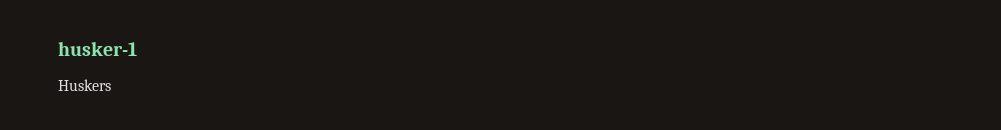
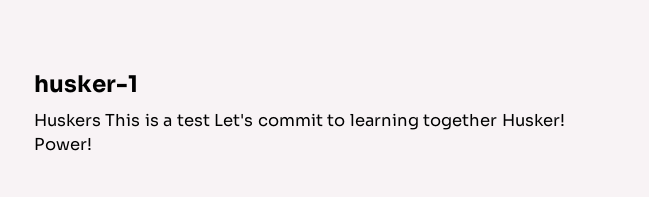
- Huskers
+ Huskers This is a test Let's commit to learning together Husker! Power!

